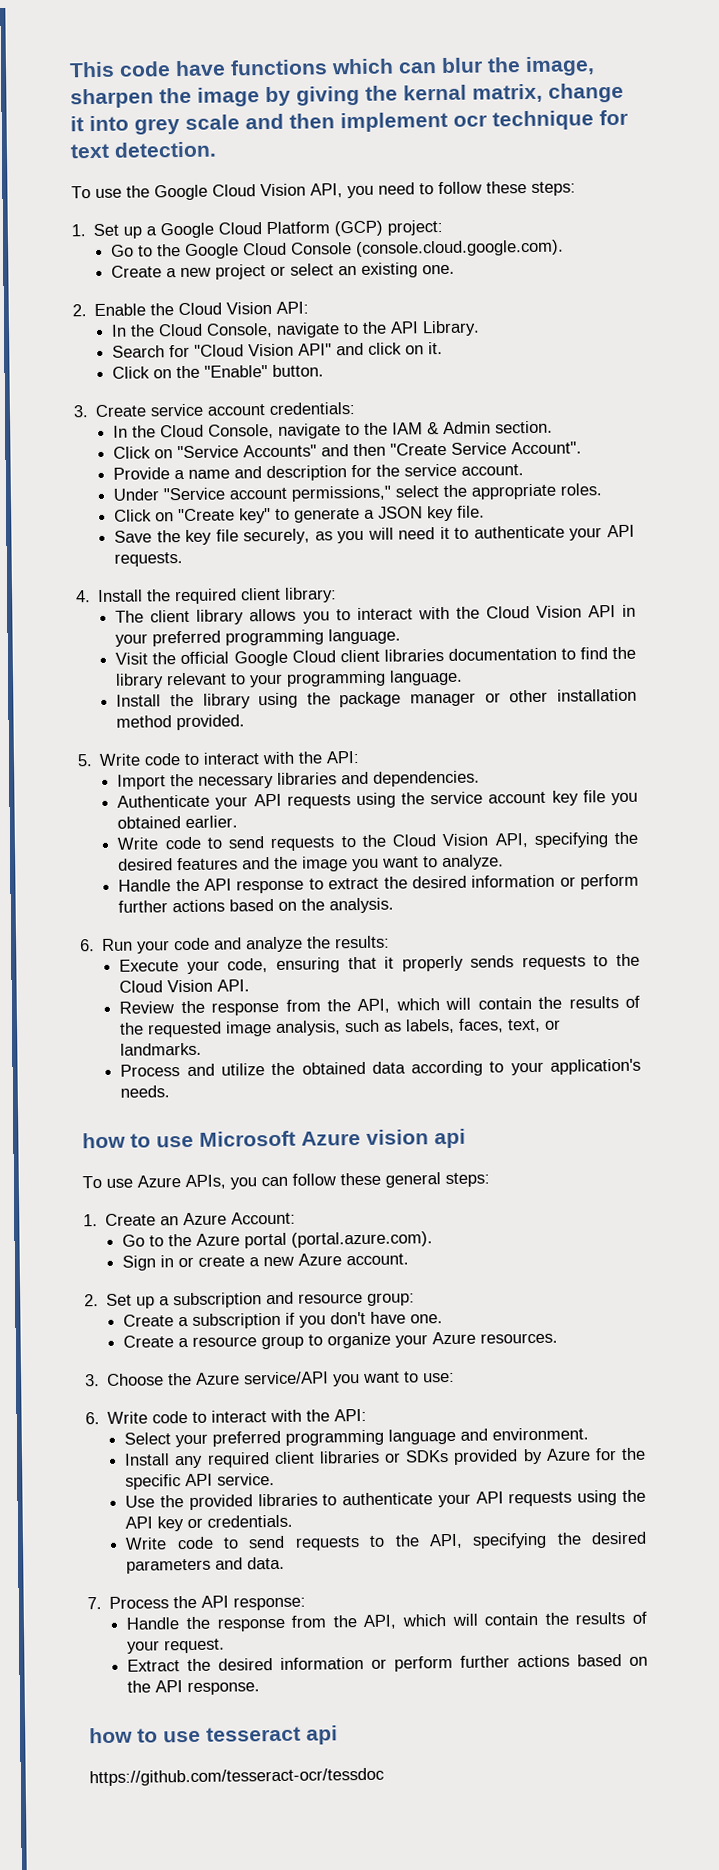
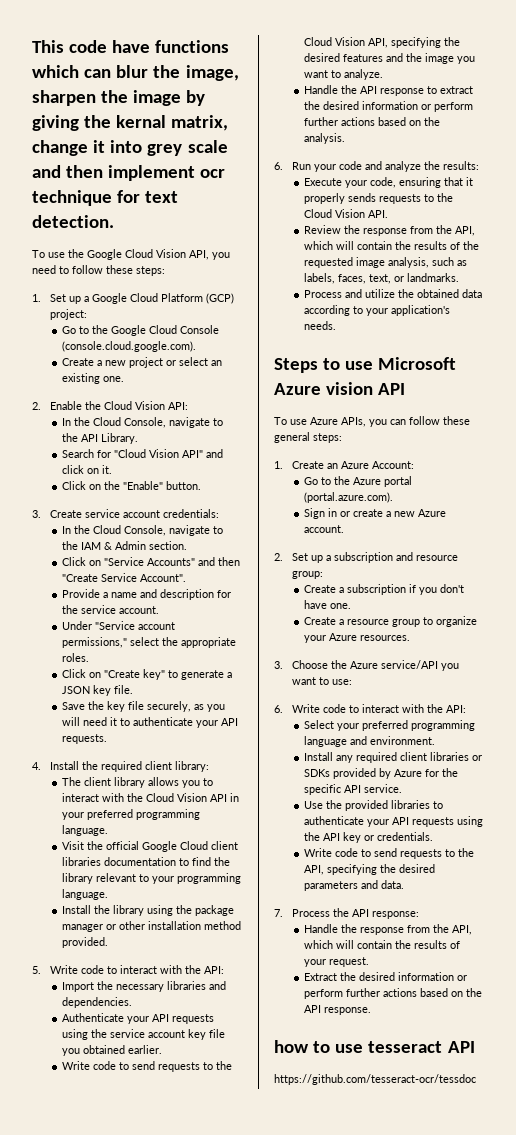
- how to use Microsoft Azure vision api
+ Steps to use Microsoft Azure vision API
- how to use tesseract api
+ how to use tesseract API

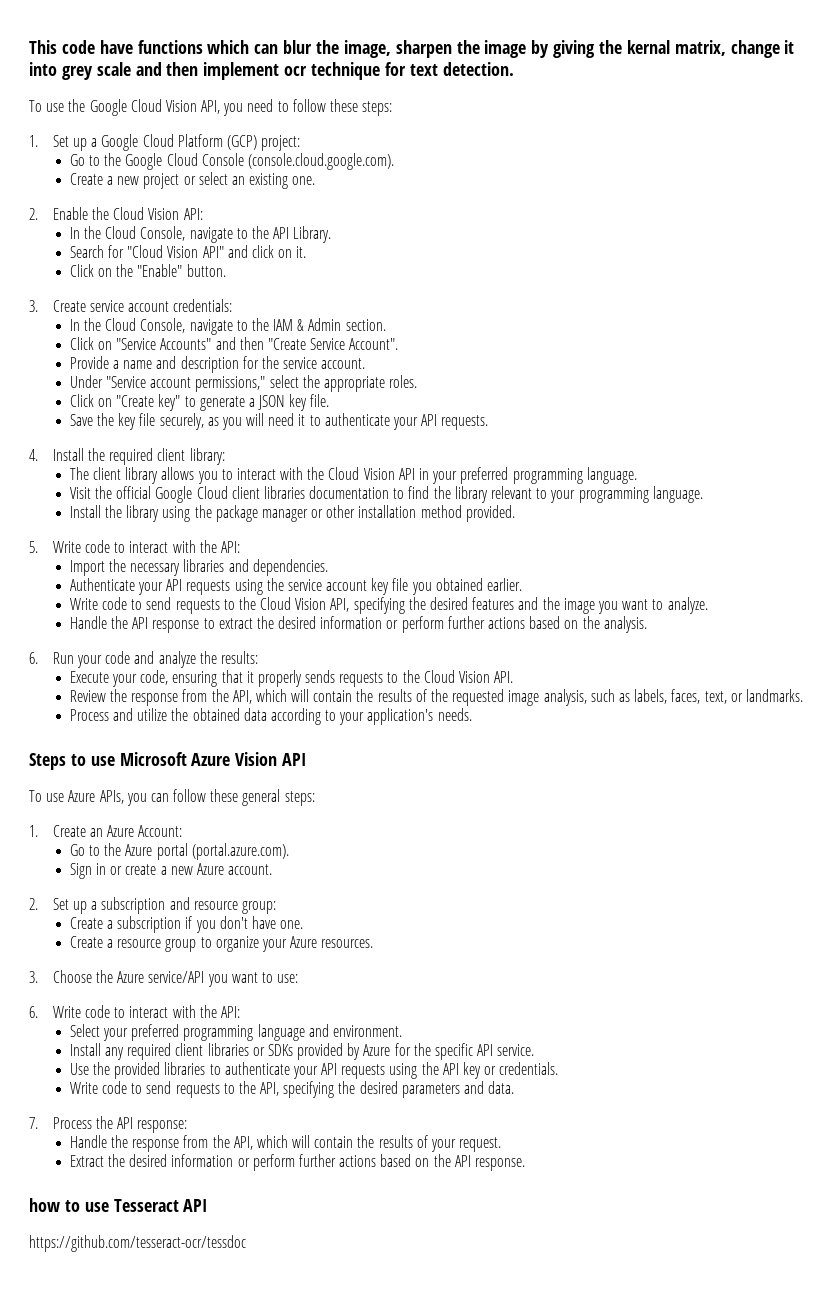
- Steps to use Microsoft Azure vision API
+ Steps to use Microsoft Azure Vision API
- how to use tesseract API
+ how to use Tesseract API

